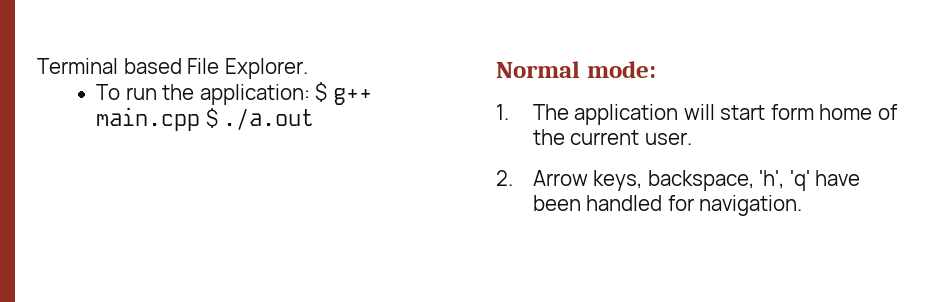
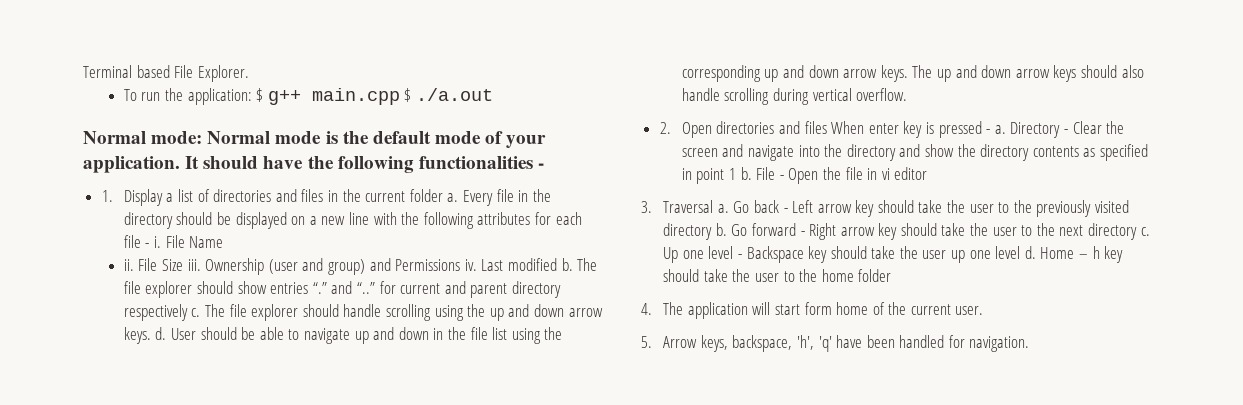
- Normal mode:
- 1. The application will start form home of the current user.
+ Normal mode: Normal mode is the default mode of your application. It should have the following functionalities -
+ 1. Display a list of directories and files in the current folder a. Every file in the directory should be displayed on a new line with the following attributes for each file - i. File Name
+ ii. File Size iii. Ownership (user and group) and Permissions iv. Last modified b. The file explorer should show entries “.” and “..” for current and parent directory respectively c. The file explorer should handle scrolling using the up and down arrow keys. d. User should be able to navigate up and down in the file list using the corresponding up and down arrow keys. The up and down arrow keys should also handle scrolling during vertical overflow.
+ 2. Open directories and files When enter key is pressed - a. Directory - Clear the screen and navigate into the directory and show the directory contents as specified in point 1 b. File - Open the file in vi editor
+ 3. Traversal a. Go back - Left arrow key should take the user to the previously visited directory b. Go forward - Right arrow key should take the user to the next directory c. Up one level - Backspace key should take the user up one level d. Home – h key should take the user to the home folder
+ 4. The application will start form home of the current user.
- 2. Arrow keys, backspace, 'h', 'q' have been handled for navigation.
+ 5. Arrow keys, backspace, 'h', 'q' have been handled for navigation.

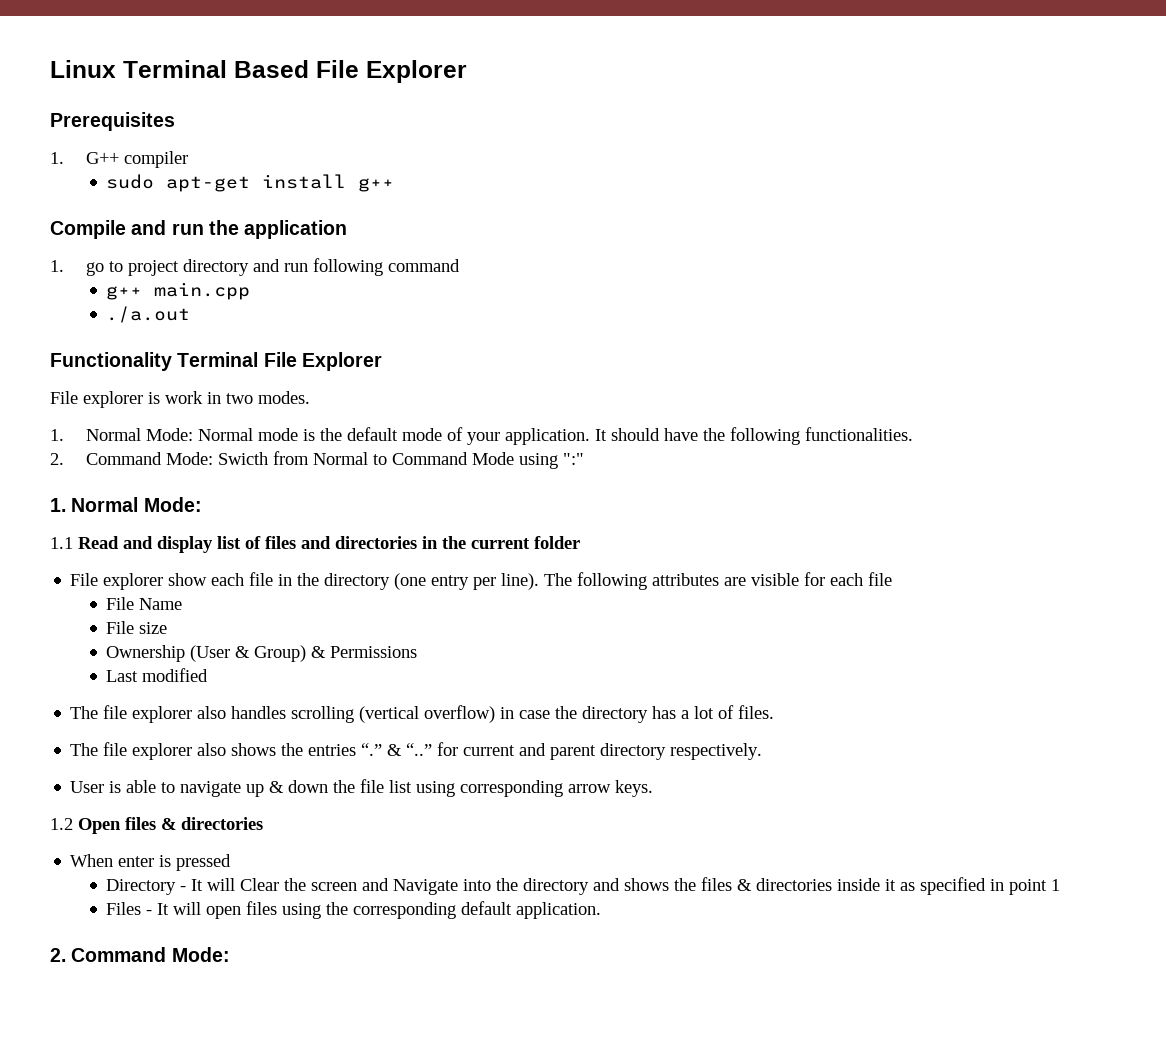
- Terminal based File Explorer.
- To run the application: $ g++ main.cpp $ ./a.out
+ Linux Terminal Based File Explorer
+ Prerequisites
+ 1. G++ compiler
+ sudo apt-get install g++
+ Compile and run the application
+ 1. go to project directory and run following command
+ g++ main.cpp
+ ./a.out
- Normal mode: Normal mode is the default mode of your application.
+ Functionality Terminal File Explorer
+ File explorer is work in two modes.
+ 1. Normal Mode: Normal mode is the default mode of your application.
- It should have the following functionalities -
- 1. Display a list of directories and files in the current folder a. Every file in the directory should be displayed on a new line with the following attributes for each file - i. File Name
+ It should have the following functionalities.
+ 2. Command Mode: Swicth from Normal to Command Mode using ":"
+ 1. Normal Mode:
+ 1.1 Read and display list of files and directories in the current folder
+ File explorer show each file in the directory (one entry per line). The following attributes are visible for each file
+ File Name
- ii. File Size iii. Ownership (user and group) and Permissions iv. Last modified b. The file explorer should show entries “.” and “..” for current and parent directory respectively c. The file explorer should handle scrolling using the up and down arrow keys. d. User should be able to navigate up and down in the file list using the corresponding up and down arrow keys. The up and down arrow keys should also handle scrolling during vertical overflow.
- 2. Open directories and files When enter key is pressed - a. Directory - Clear the screen and navigate into the directory and show the directory contents as specified in point 1 b. File - Open the file in vi editor
- 3. Traversal a. Go back - Left arrow key should take the user to the previously visited directory b. Go forward - Right arrow key should take the user to the next directory c. Up one level - Backspace key should take the user up one level d. Home – h key should take the user to the home folder
- 4. The application will start form home of the current user.
- 5. Arrow keys, backspace, 'h', 'q' have been handled for navigation.
+ File size
+ Ownership (User & Group) & Permissions
+ Last modified
+ The file explorer also handles scrolling (vertical overflow) in case the directory has a lot of files.
+ The file explorer also shows the entries “.” & “..” for current and parent directory respectively.
+ User is able to navigate up & down the file list using corresponding arrow keys.
+ 1.2 Open files & directories
+ When enter is pressed
+ Directory - It will Clear the screen and Navigate into the directory and shows the files & directories inside it as specified in point 1
+ Files - It will open files using the corresponding default application.
+ 2. Command Mode:

